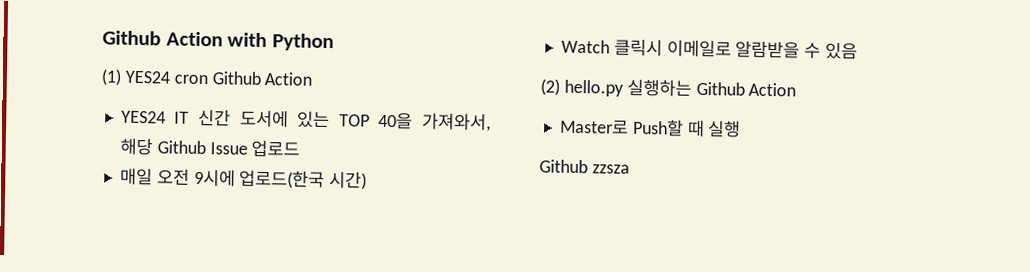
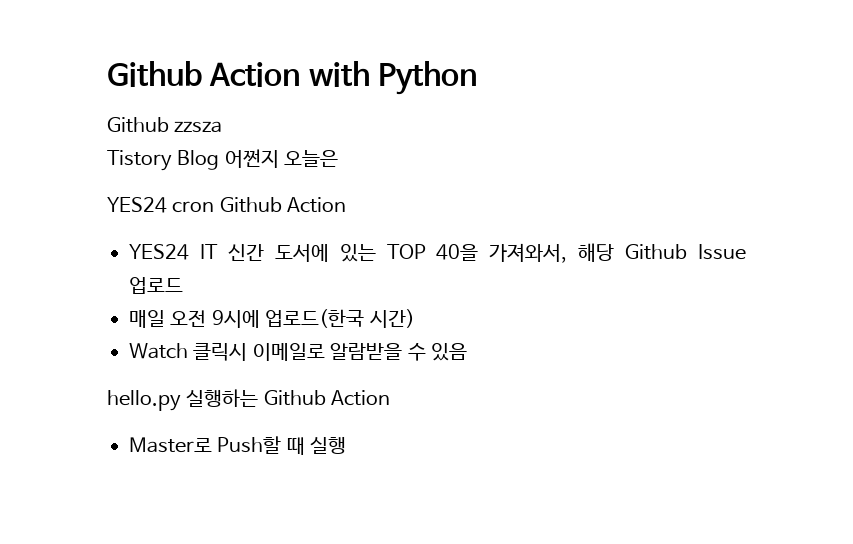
- (1) YES24 cron Github Action
+ Github zzsza
+ Tistory Blog 어쩐지 오늘은
+ YES24 cron Github Action
- (2) hello.py 실행하는 Github Action
+ hello.py 실행하는 Github Action
- Github zzsza

